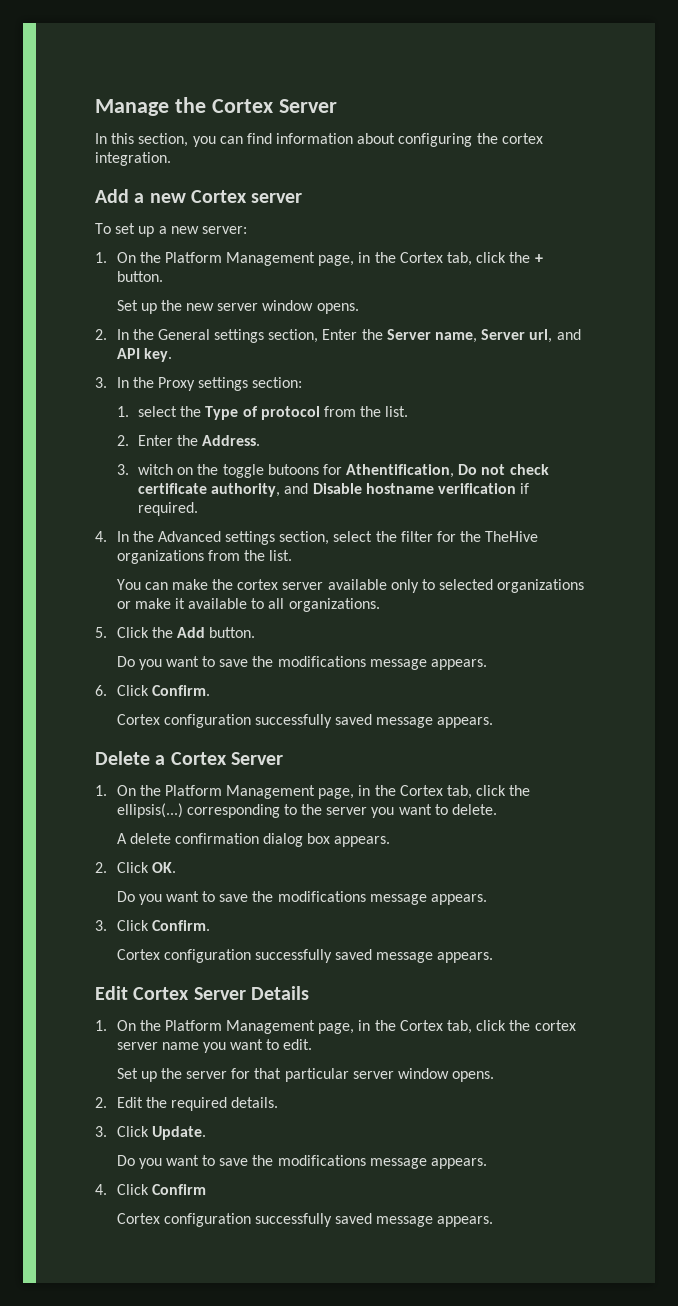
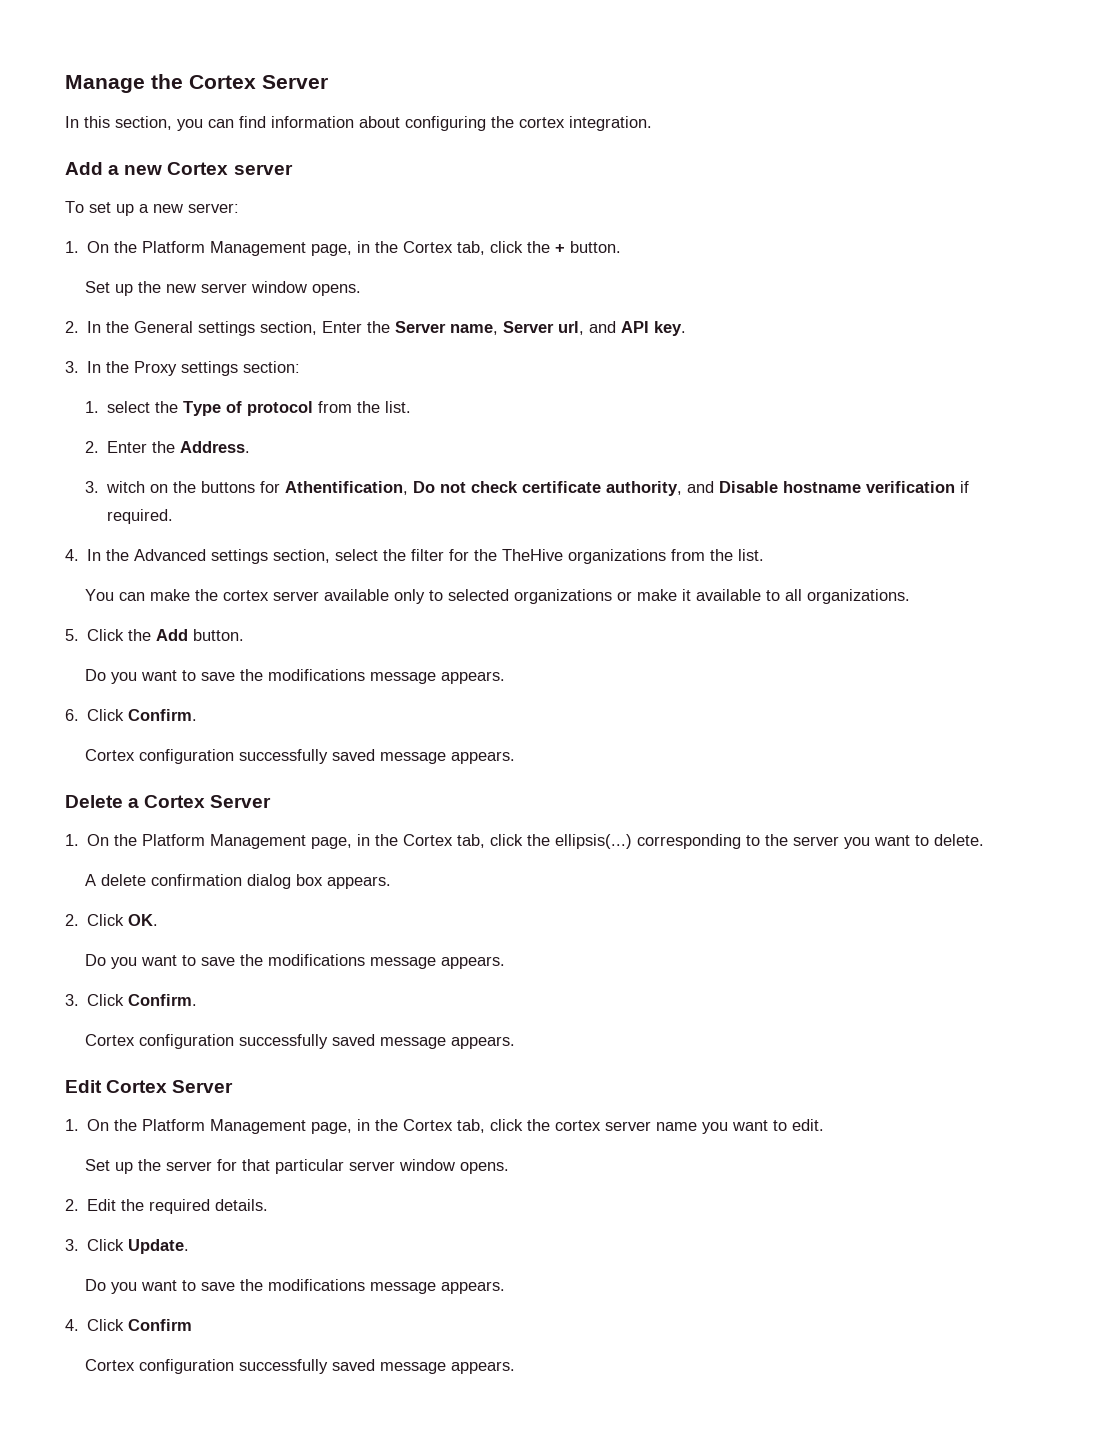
- 3. witch on the toggle butoons for Athentification, Do not check certificate authority, and Disable hostname verification if required.
+ 3. witch on the buttons for Athentification, Do not check certificate authority, and Disable hostname verification if required.
- Edit Cortex Server Details
+ Edit Cortex Server

